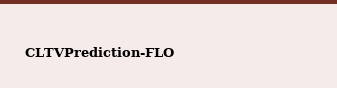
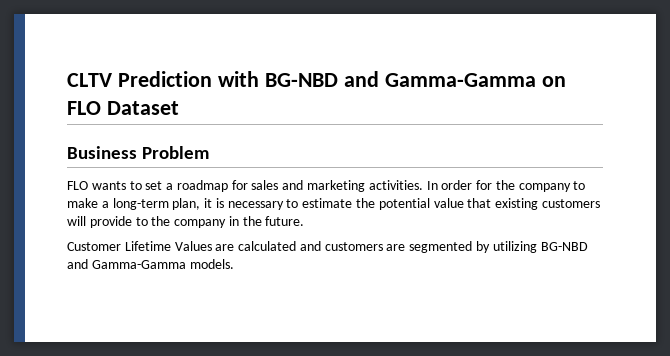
- CLTVPrediction-FLO
+ CLTV Prediction with BG-NBD and Gamma-Gamma on FLO Dataset
+ Business Problem
+ FLO wants to set a roadmap for sales and marketing activities. In order for the company to make a long-term plan, it is necessary to estimate the potential value that existing customers will provide to the company in the future.
+ Customer Lifetime Values are calculated and customers are segmented by utilizing BG-NBD and Gamma-Gamma models.

